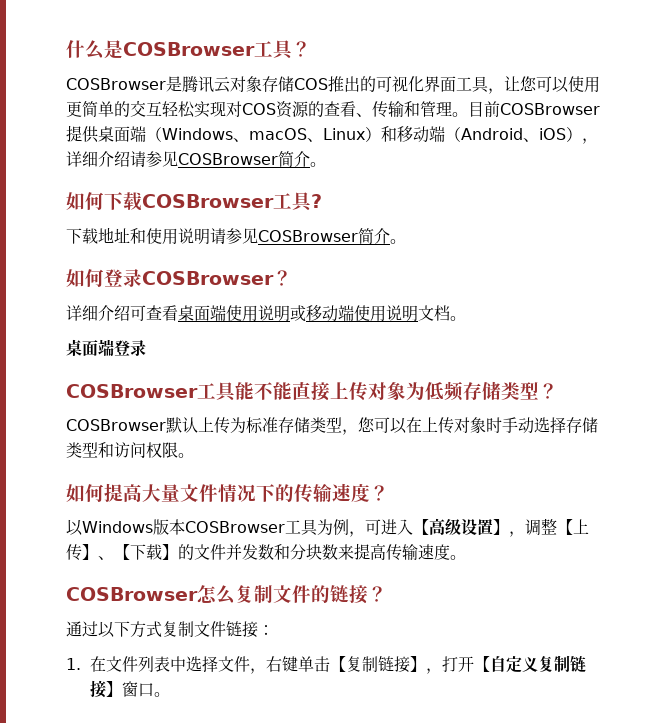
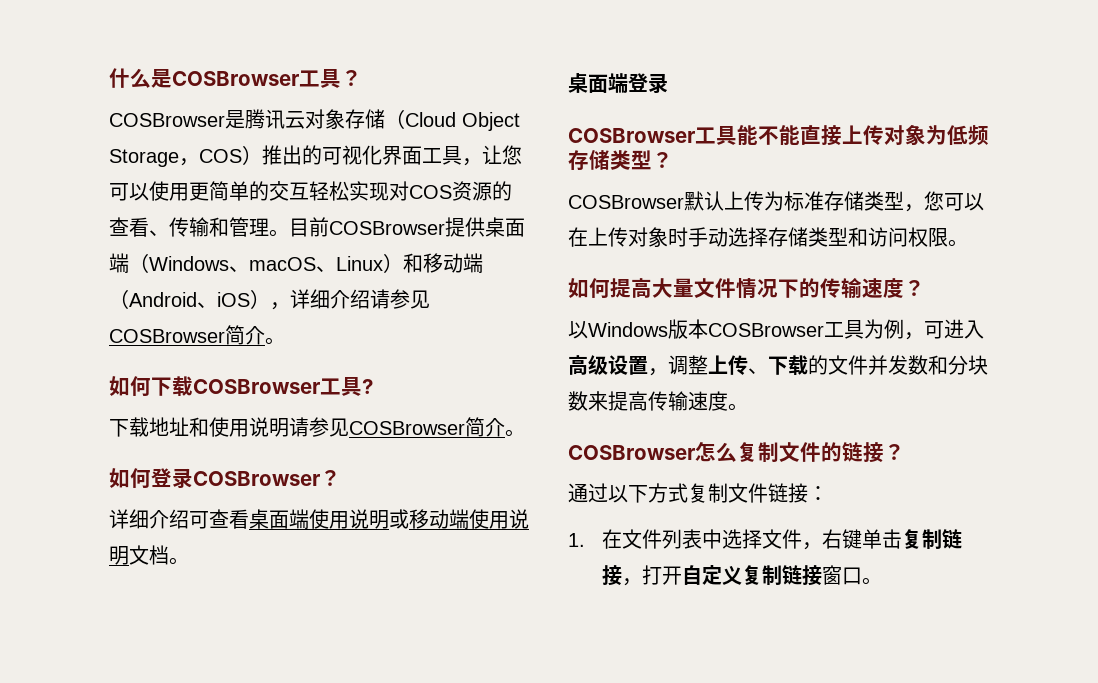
- COSBrowser是腾讯云对象存储COS推出的可视化界面工具，让您可以使用更简单的交互轻松实现对COS资源的查看、传输和管理。
+ COSBrowser是腾讯云对象存储（Cloud Object Storage，COS）推出的可视化界面工具，让您可以使用更简单的交互轻松实现对COS资源的查看、传输和管理。
- 以Windows版本COSBrowser工具为例，可进入【高级设置】，调整【上传】、【下载】的文件并发数和分块数来提高传输速度。
+ 以Windows版本COSBrowser工具为例，可进入高级设置，调整上传、下载的文件并发数和分块数来提高传输速度。
- 1.在文件列表中选择文件，右键单击【复制链接】，打开【自定义复制链接】窗口。
+ 1.在文件列表中选择文件，右键单击复制链接，打开自定义复制链接窗口。

